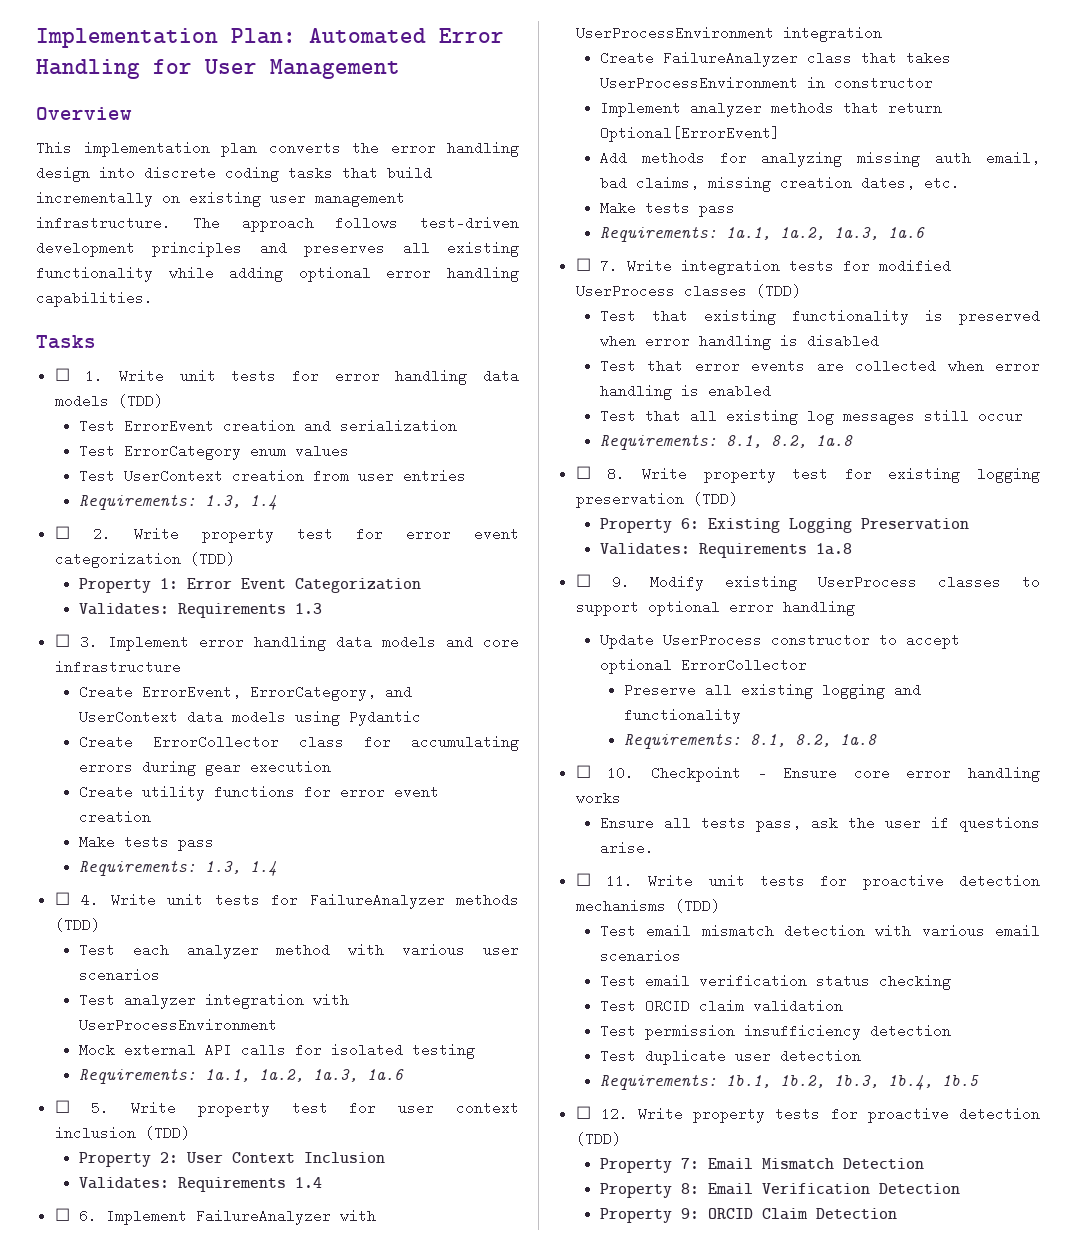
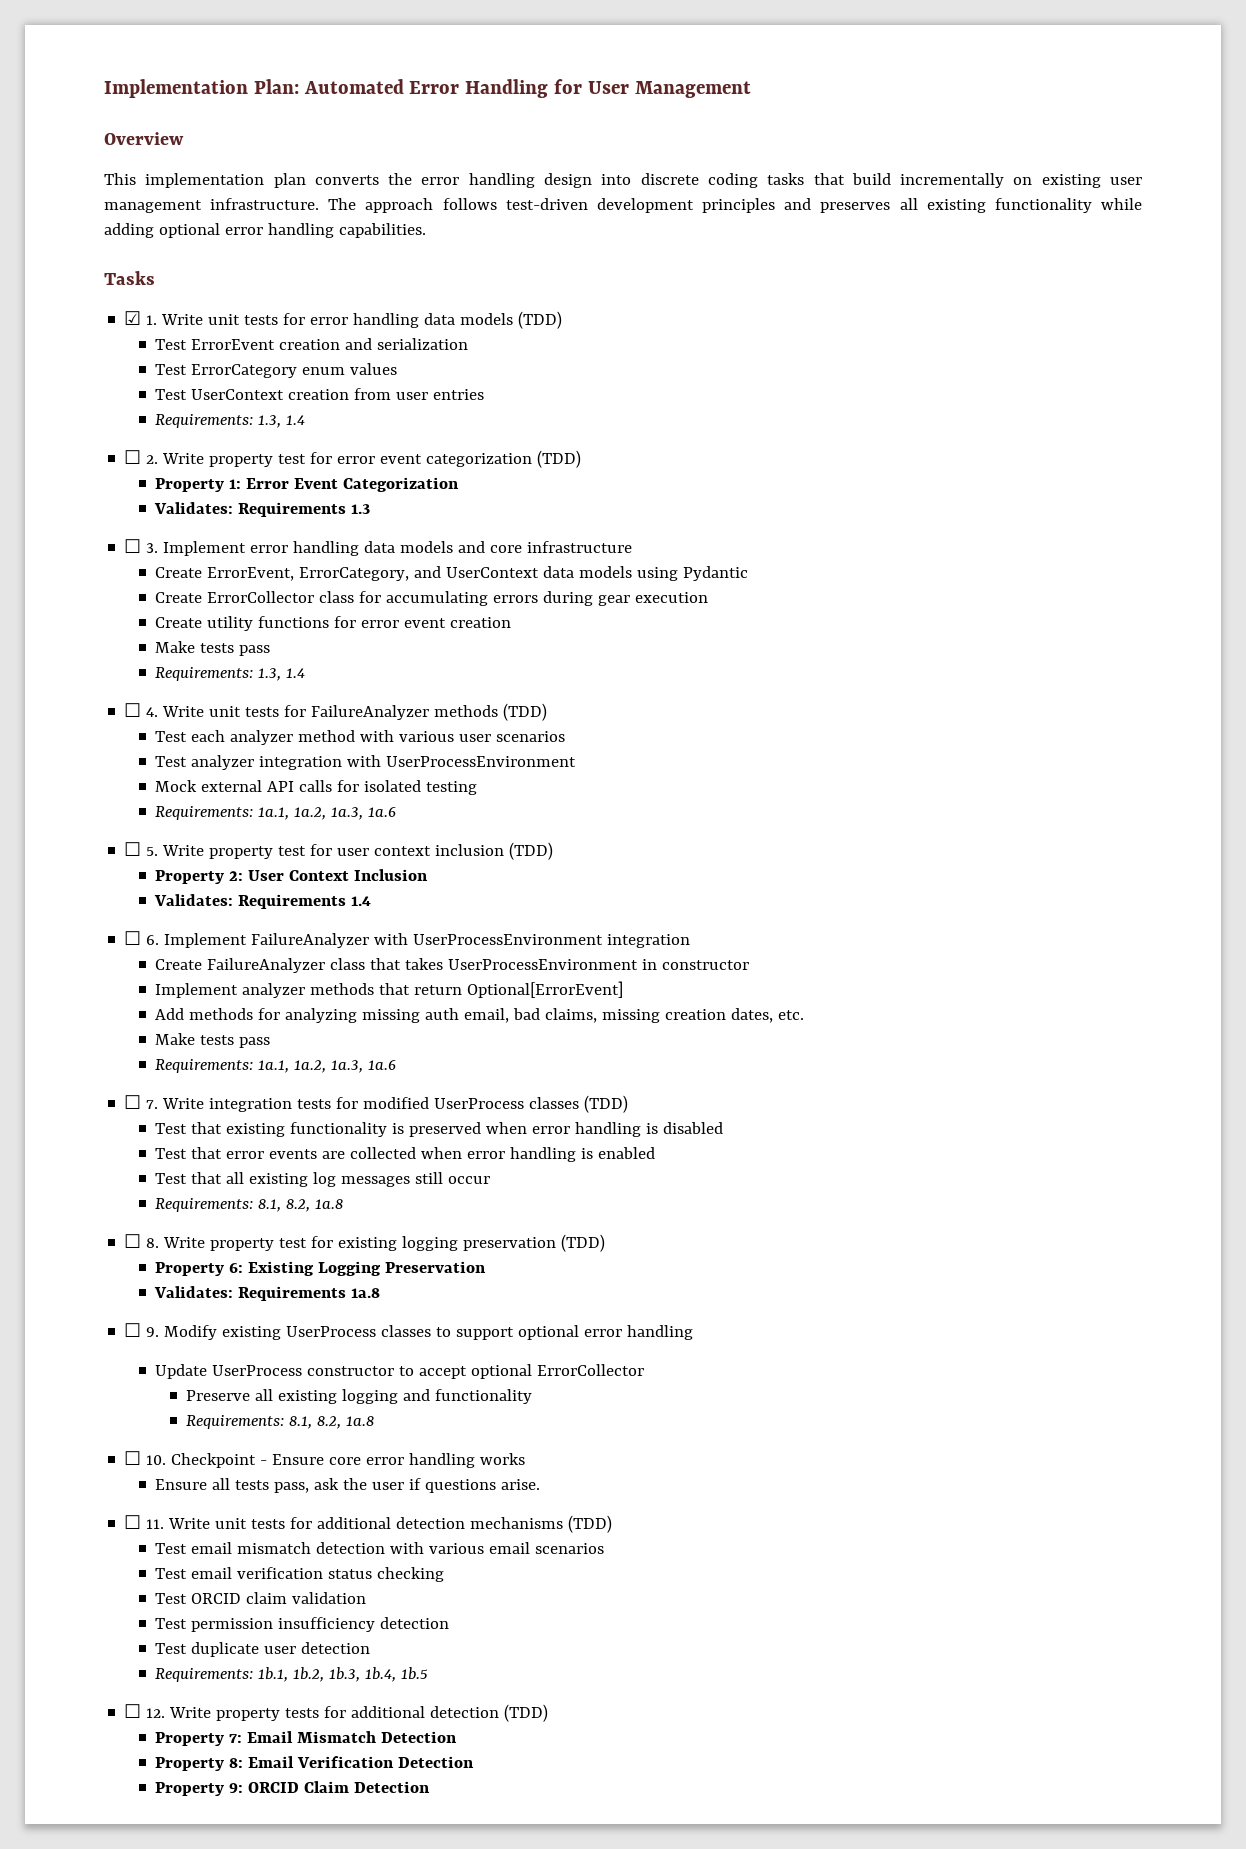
- ☐ 1. Write unit tests for error handling data models (TDD)
+ ☑ 1. Write unit tests for error handling data models (TDD)
- ☐ 11. Write unit tests for proactive detection mechanisms (TDD)
+ ☐ 11. Write unit tests for additional detection mechanisms (TDD)
- ☐ 12. Write property tests for proactive detection (TDD)
+ ☐ 12. Write property tests for additional detection (TDD)

